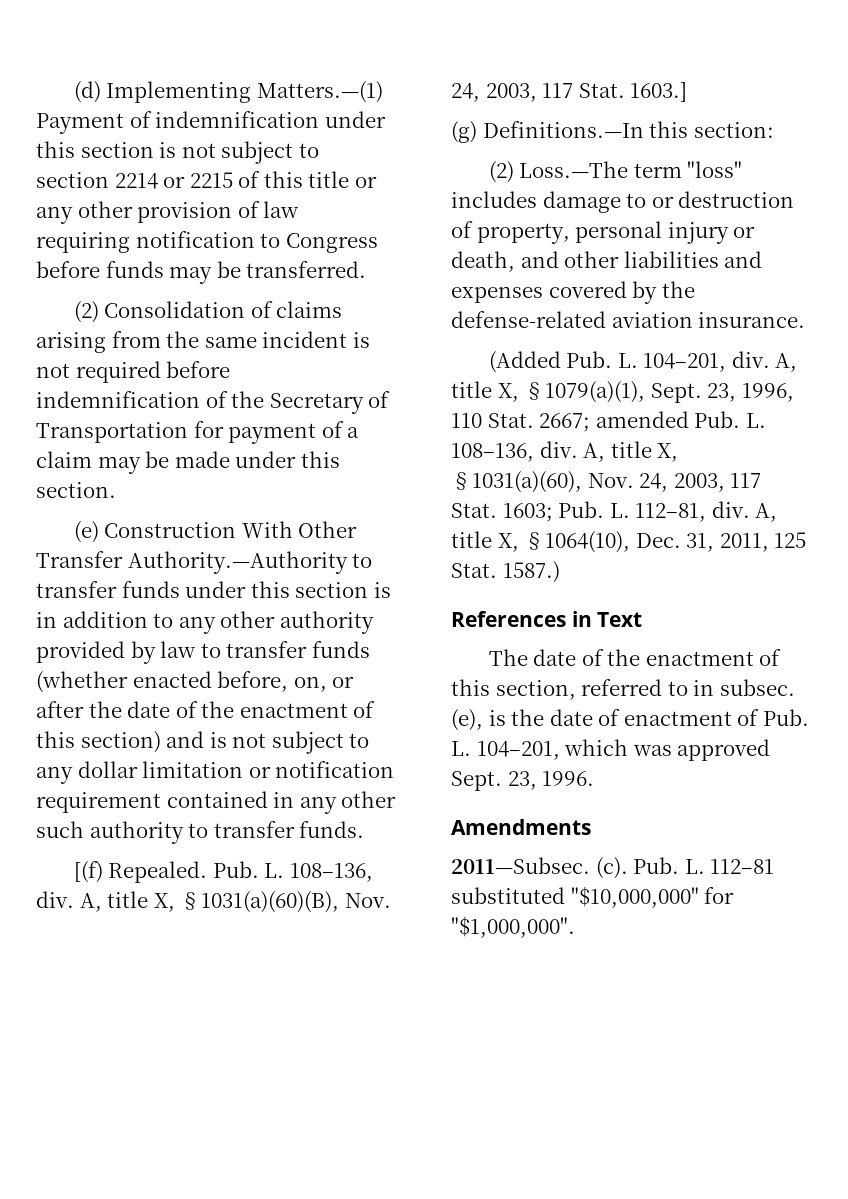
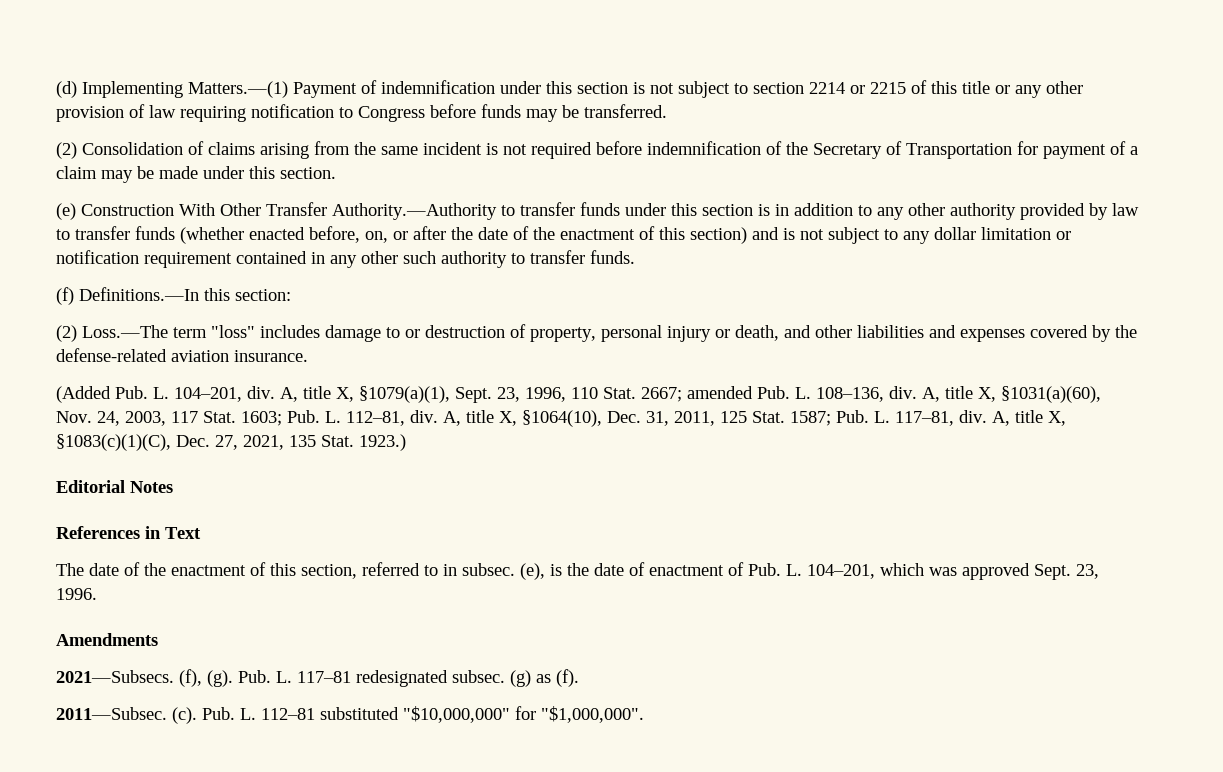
- [(f) Repealed. Pub. L. 108–136, div. A, title X, §1031(a)(60)(B), Nov. 24, 2003, 117 Stat. 1603.]
- (g) Definitions.—In this section:
+ (f) Definitions.—In this section:
- 1587.)
+ 1587; Pub. L. 117–81, div. A, title X, §1083(c)(1)(C), Dec. 27, 2021, 135 Stat. 1923.)
+ Editorial Notes
+ 2021—Subsecs. (f), (g). Pub. L. 117–81 redesignated subsec. (g) as (f).

